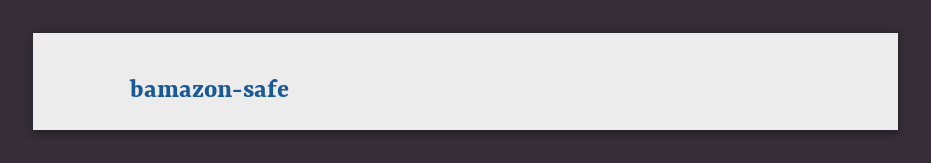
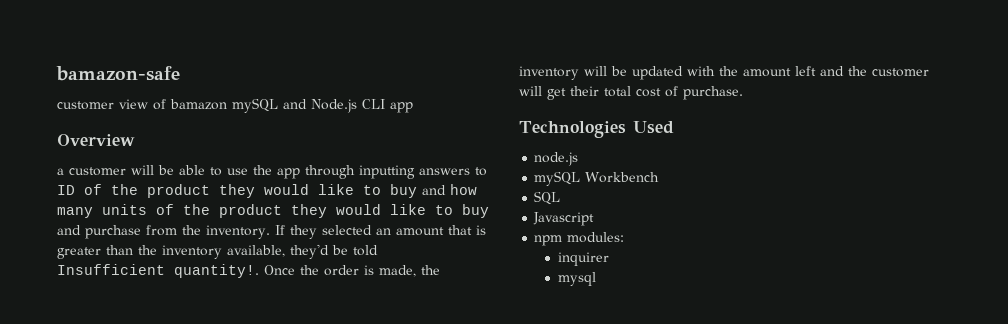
+ customer view of bamazon mySQL and Node.js CLI app
+ Overview
+ a customer will be able to use the app through inputting answers to ID of the product they would like to buy and how many units of the product they would like to buy and purchase from the inventory. If they selected an amount that is greater than the inventory available, they'd be told Insufficient quantity!. Once the order is made, the inventory will be updated with the amount left and the customer will get their total cost of purchase.
+ Technologies Used
+ node.js
+ mySQL Workbench
+ SQL
+ Javascript
+ npm modules:
+ inquirer
+ mysql

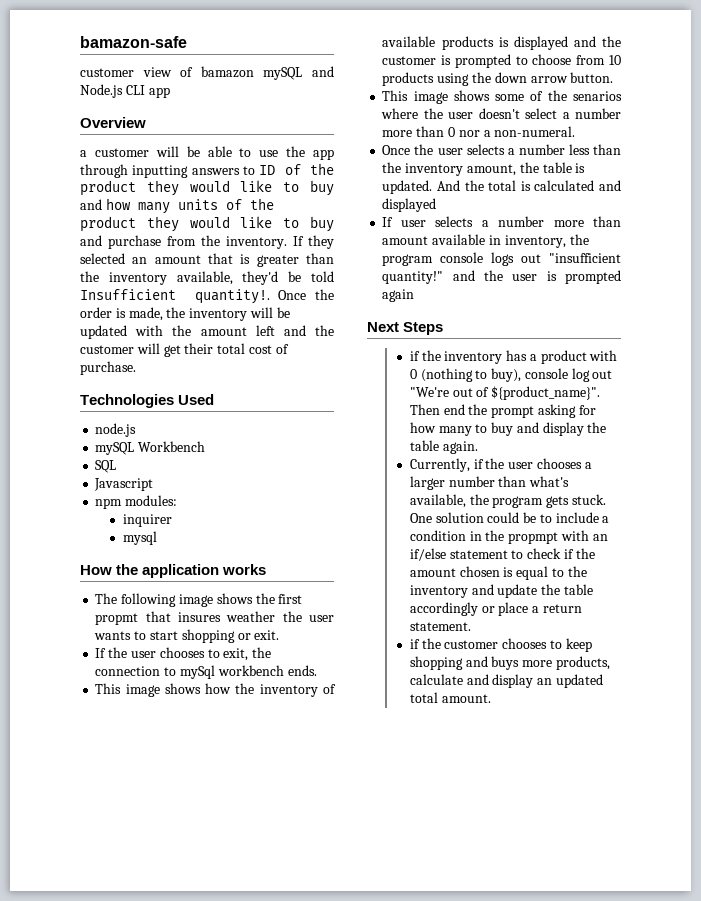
+ How the application works
+ The following image shows the first propmt that insures weather the user wants to start shopping or exit.
+ If the user chooses to exit, the connection to mySql workbench ends.
+ This image shows how the inventory of available products is displayed and the customer is prompted to choose from 10 products using the down arrow button.
+ This image shows some of the senarios where the user doesn't select a number more than 0 nor a non-numeral.
+ Once the user selects a number less than the inventory amount, the table is updated. And the total is calculated and displayed
+ If user selects a number more than amount available in inventory, the program console logs out "insufficient quantity!" and the user is prompted again
+ Next Steps
+ if the inventory has a product with 0 (nothing to buy), console log out "We're out of ${product_name}". Then end the prompt asking for how many to buy and display the table again.
+ Currently, if the user chooses a larger number than what's available, the program gets stuck. One solution could be to include a condition in the propmpt with an if/else statement to check if the amount chosen is equal to the inventory and update the table accordingly or place a return statement.
+ if the customer chooses to keep shopping and buys more products, calculate and display an updated total amount.

